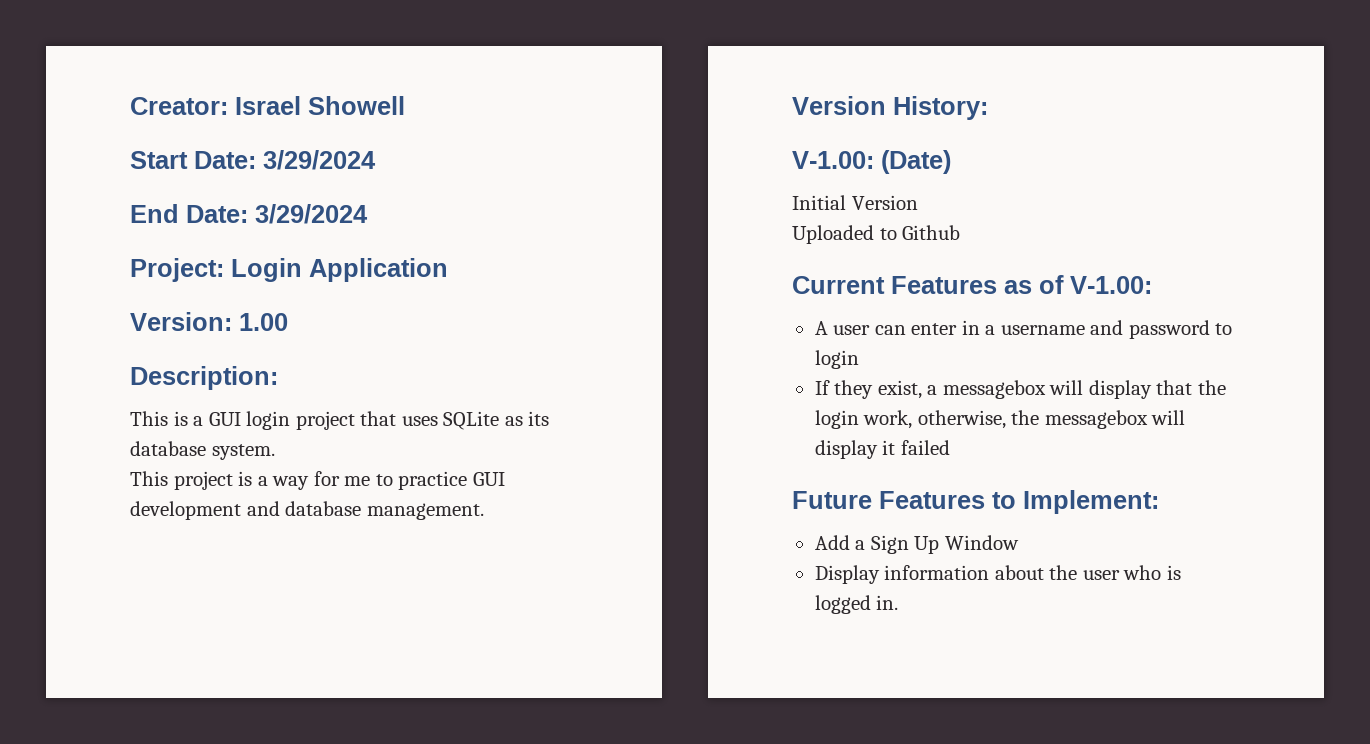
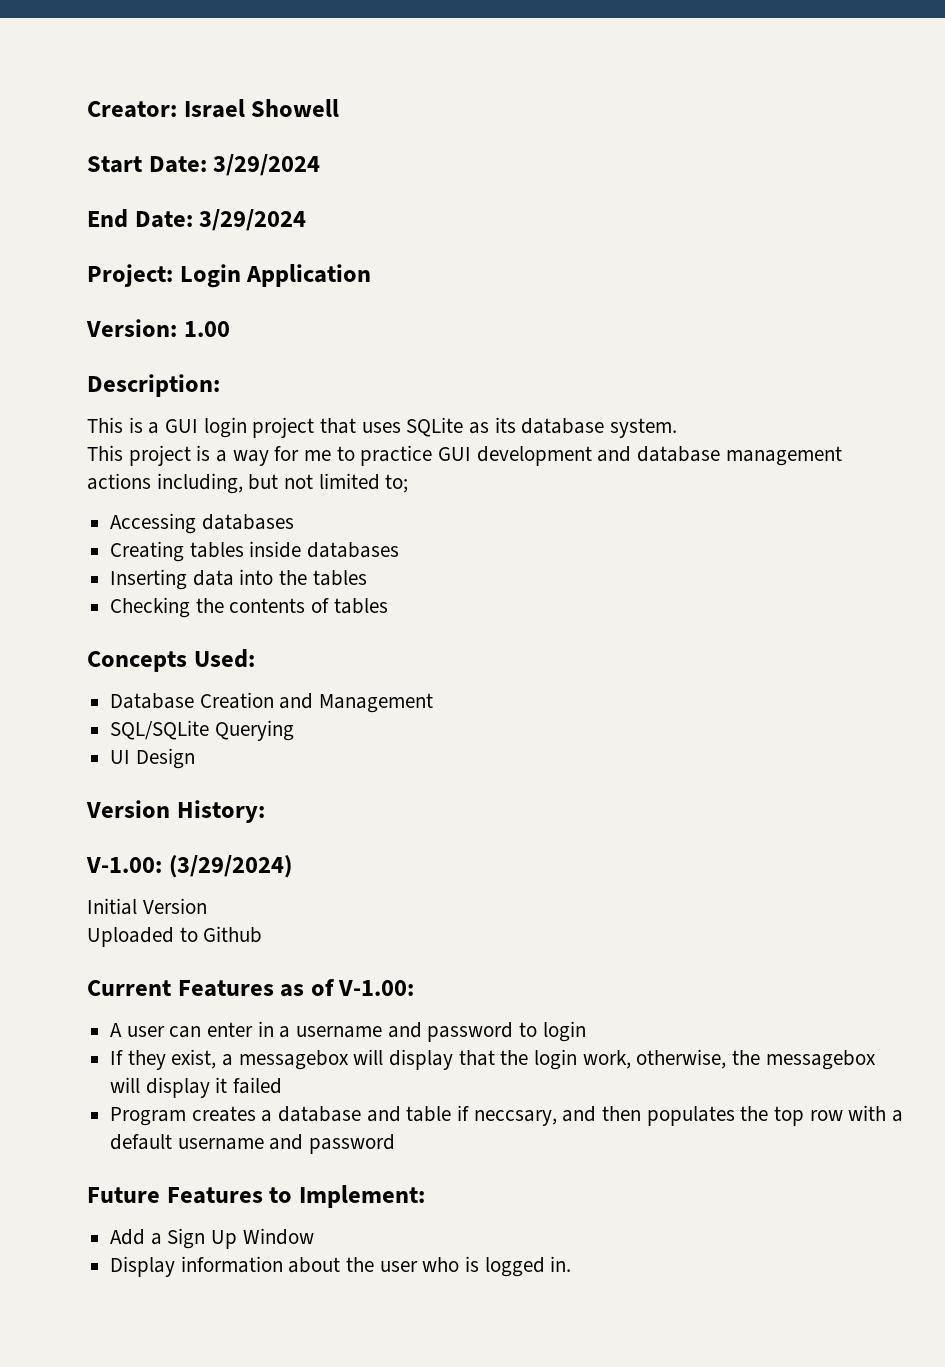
- This project is a way for me to practice GUI development and database management.
+ This project is a way for me to practice GUI development and database management actions including, but not limited to;
+ Accessing databases
+ Creating tables inside databases
+ Inserting data into the tables
+ Checking the contents of tables
+ Concepts Used:
+ Database Creation and Management
+ SQL/SQLite Querying
+ UI Design
- V-1.00: (Date)
+ V-1.00: (3/29/2024)
+ Program creates a database and table if neccsary, and then populates the top row with a default username and password

